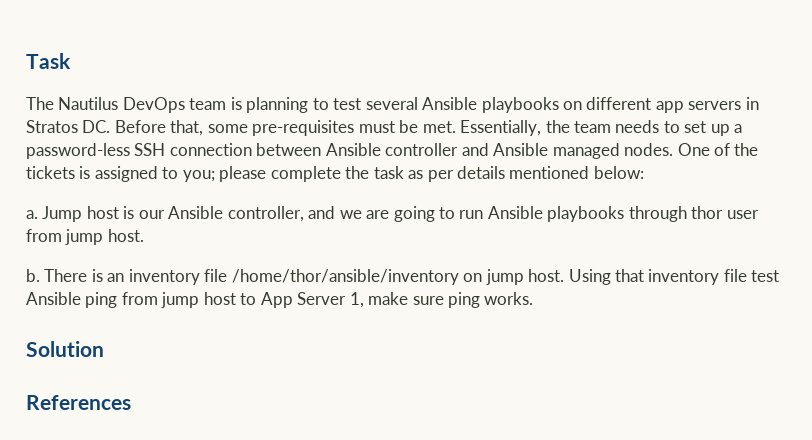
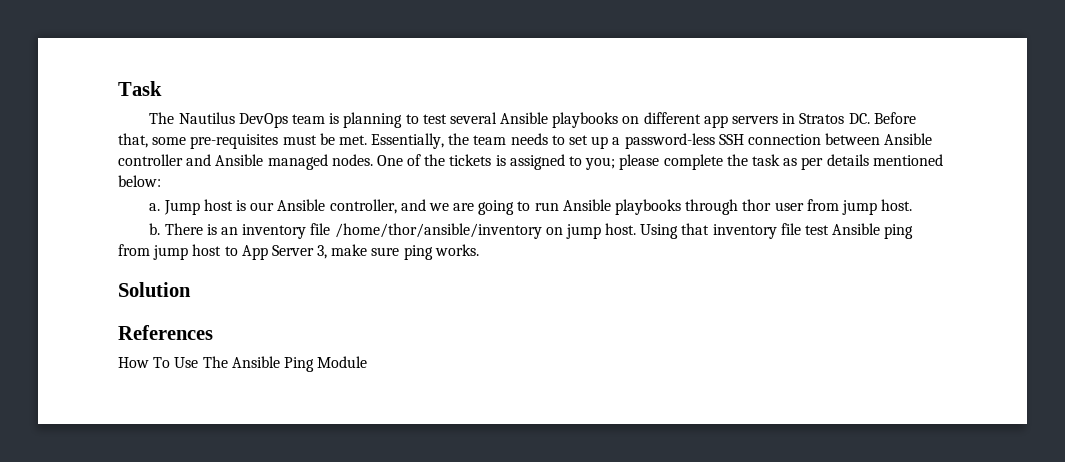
- Using that inventory file test Ansible ping from jump host to App Server 1, make sure ping works.
+ Using that inventory file test Ansible ping from jump host to App Server 3, make sure ping works.
+ How To Use The Ansible Ping Module

